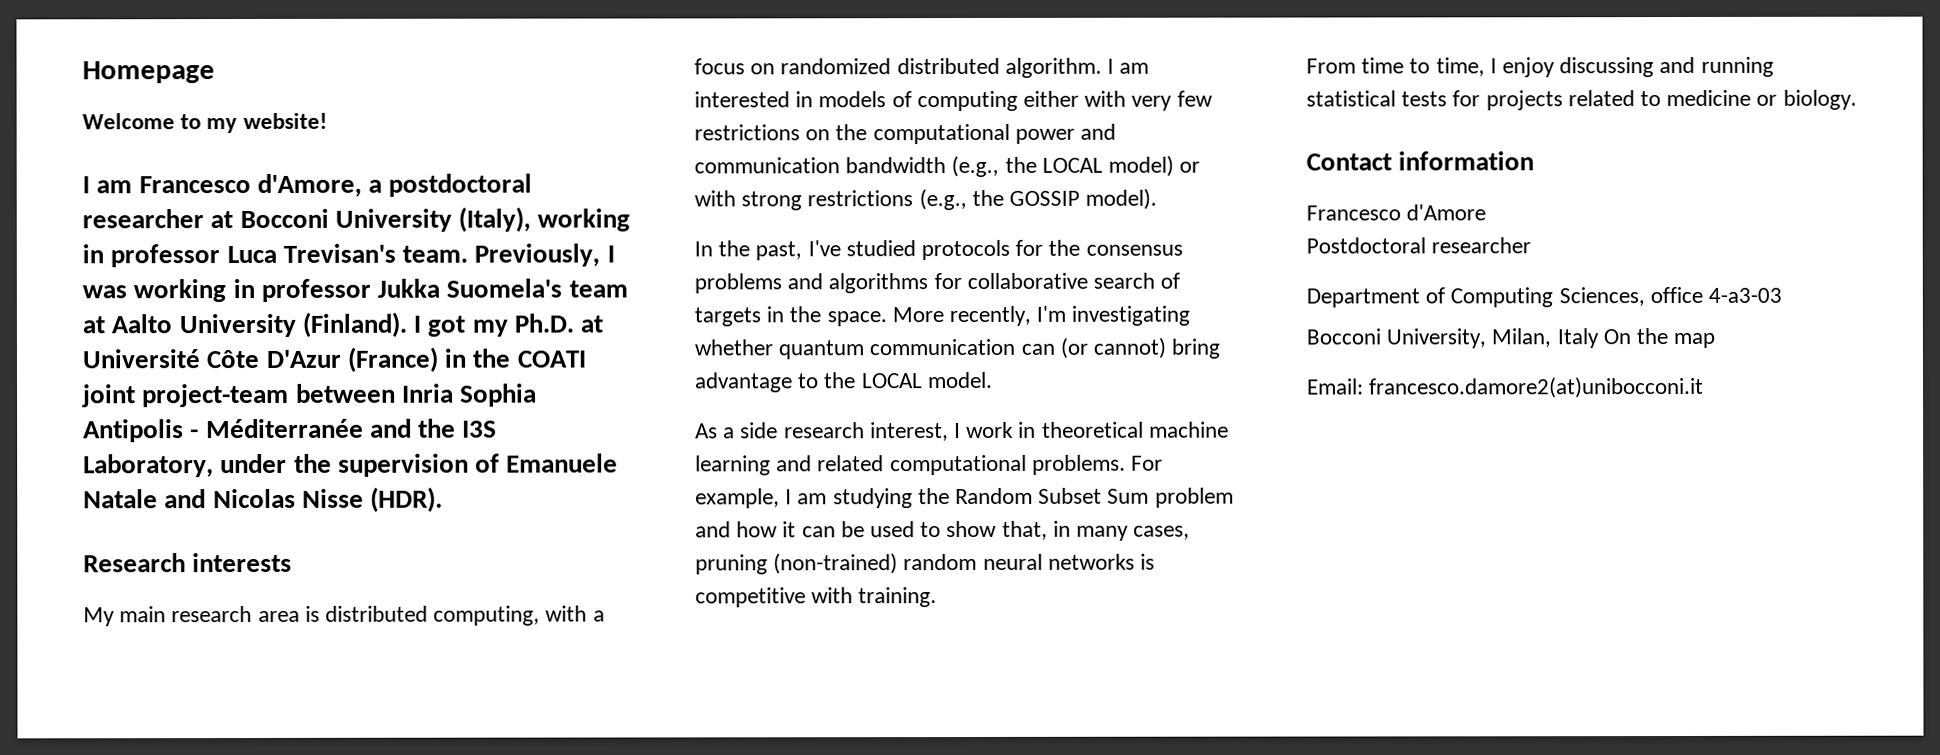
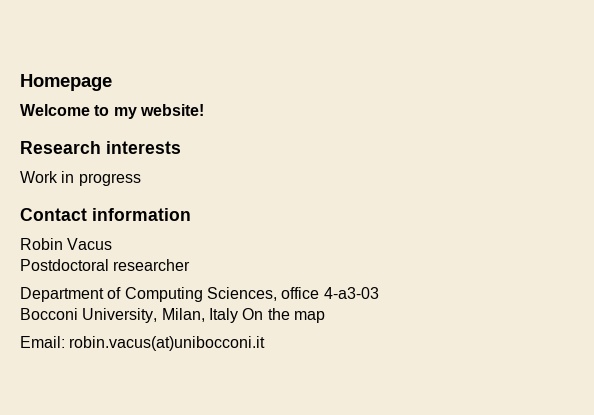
- I am Francesco d'Amore, a postdoctoral researcher at Bocconi University (Italy), working in professor Luca Trevisan's team. Previously, I was working in professor Jukka Suomela's team at Aalto University (Finland). I got my Ph.D. at Université Côte D'Azur (France) in the COATI joint project-team between Inria Sophia Antipolis - Méditerranée and the I3S Laboratory, under the supervision of Emanuele Natale and Nicolas Nisse (HDR).
  Research interests
- My main research area is distributed computing, with a focus on randomized distributed algorithm. I am interested in models of computing either with very few restrictions on the computational power and communication bandwidth (e.g., the LOCAL model) or with strong restrictions (e.g., the GOSSIP model).
- In the past, I've studied protocols for the consensus problems and algorithms for collaborative search of targets in the space. More recently, I'm investigating whether quantum communication can (or cannot) bring advantage to the LOCAL model.
- As a side research interest, I work in theoretical machine learning and related computational problems. For example, I am studying the Random Subset Sum problem and how it can be used to show that, in many cases, pruning (non-trained) random neural networks is competitive with training.
- From time to time, I enjoy discussing and running statistical tests for projects related to medicine or biology.
+ Work in progress
- Francesco d'Amore
+ Robin Vacus
- Email: francesco.damore2(at)unibocconi.it
+ Email: robin.vacus(at)unibocconi.it

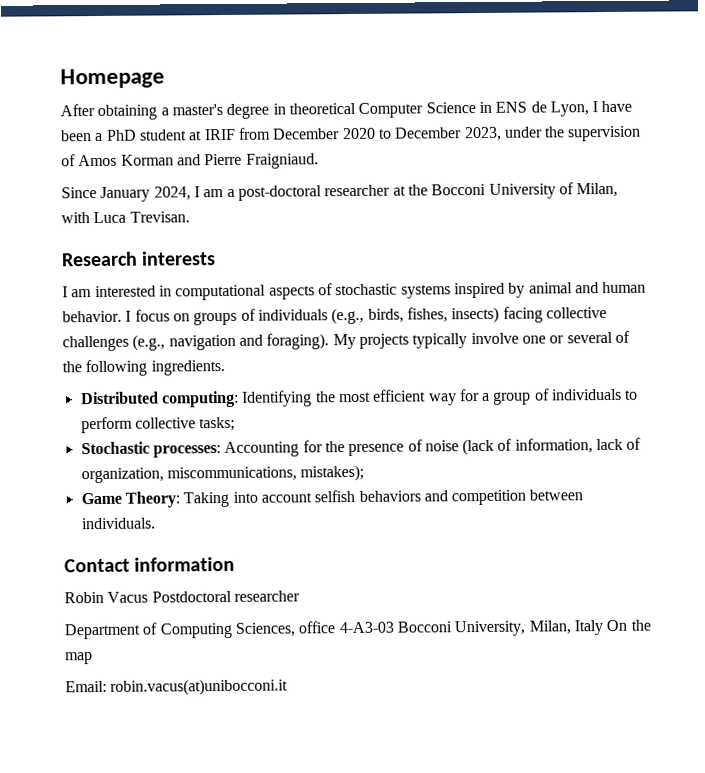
- Welcome to my website!
+ After obtaining a master's degree in theoretical Computer Science in ENS de Lyon, I have been a PhD student at IRIF from December 2020 to December 2023, under the supervision of Amos Korman and Pierre Fraigniaud.
+ Since January 2024, I am a post-doctoral researcher at the Bocconi University of Milan, with Luca Trevisan.
  Research interests
- Work in progress
+ I am interested in computational aspects of stochastic systems inspired by animal and human behavior. I focus on groups of individuals (e.g., birds, fishes, insects) facing collective challenges (e.g., navigation and foraging). My projects typically involve one or several of the following ingredients.
+ Distributed computing: Identifying the most efficient way for a group of individuals to perform collective tasks;
+ Stochastic processes: Accounting for the presence of noise (lack of information, lack of organization, miscommunications, mistakes);
+ Game Theory: Taking into account selfish behaviors and competition between individuals.
- Robin Vacus
- Postdoctoral researcher
+ Robin Vacus Postdoctoral researcher
- Department of Computing Sciences, office 4-a3-03
- Bocconi University, Milan, Italy On the map
+ Department of Computing Sciences, office 4-A3-03 Bocconi University, Milan, Italy On the map

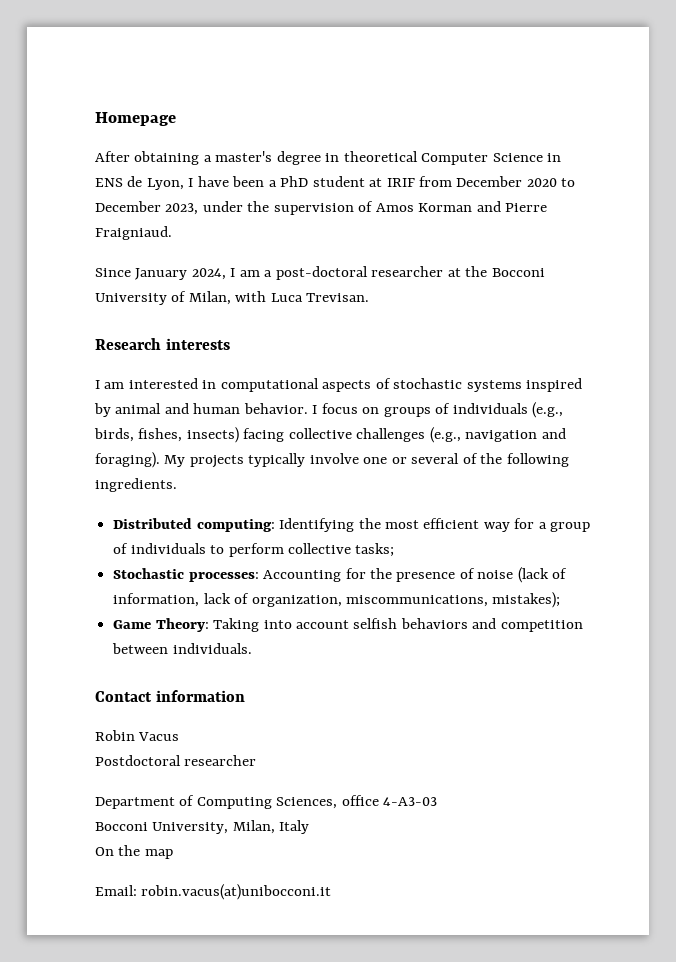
- Robin Vacus Postdoctoral researcher
+ Robin Vacus
+ Postdoctoral researcher
- Department of Computing Sciences, office 4-A3-03 Bocconi University, Milan, Italy On the map
+ Department of Computing Sciences, office 4-A3-03
+ Bocconi University, Milan, Italy
+ On the map

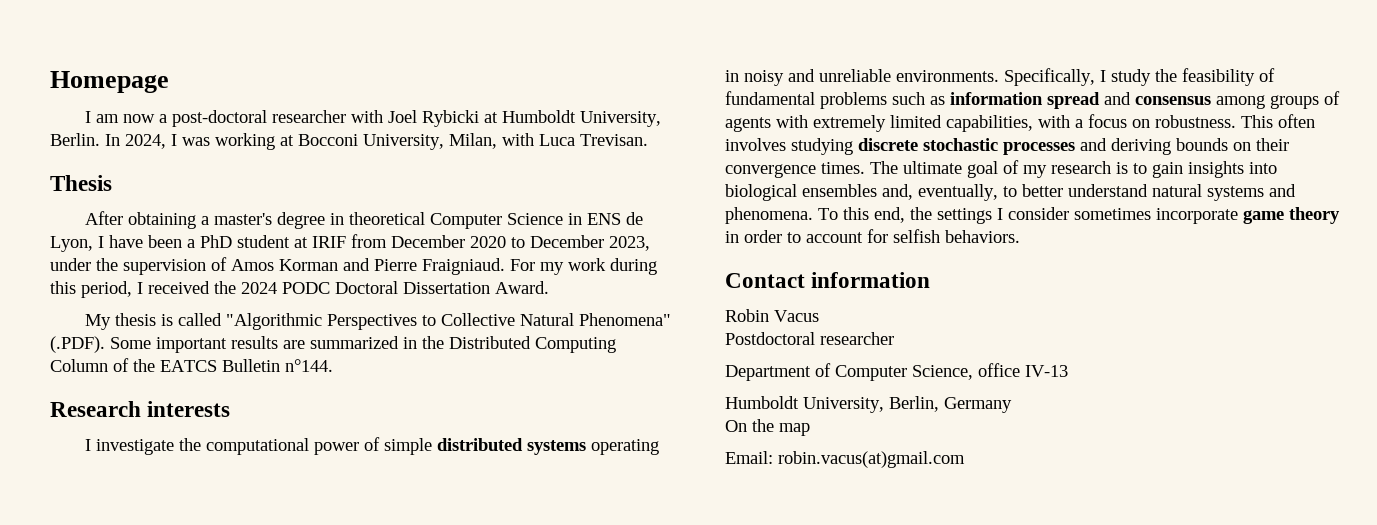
+ I am now a post-doctoral researcher with Joel Rybicki at Humboldt University, Berlin. In 2024, I was working at Bocconi University, Milan, with Luca Trevisan.
+ Thesis
- After obtaining a master's degree in theoretical Computer Science in ENS de Lyon, I have been a PhD student at IRIF from December 2020 to December 2023, under the supervision of Amos Korman and Pierre Fraigniaud.
- Since January 2024, I am a post-doctoral researcher at the Bocconi University of Milan, with Luca Trevisan.
+ After obtaining a master's degree in theoretical Computer Science in ENS de Lyon, I have been a PhD student at IRIF from December 2020 to December 2023, under the supervision of Amos Korman and Pierre Fraigniaud. For my work during this period, I received the 2024 PODC Doctoral Dissertation Award.
+ My thesis is called "Algorithmic Perspectives to Collective Natural Phenomena" (.PDF). Some important results are summarized in the Distributed Computing Column of the EATCS Bulletin n°144.
  Research interests
- I am interested in computational aspects of stochastic systems inspired by animal and human behavior. I focus on groups of individuals (e.g., birds, fishes, insects) facing collective challenges (e.g., navigation and foraging). My projects typically involve one or several of the following ingredients.
- Distributed computing: Identifying the most efficient way for a group of individuals to perform collective tasks;
- Stochastic processes: Accounting for the presence of noise (lack of information, lack of organization, miscommunications, mistakes);
- Game Theory: Taking into account selfish behaviors and competition between individuals.
+ I investigate the computational power of simple distributed systems operating in noisy and unreliable environments. Specifically, I study the feasibility of fundamental problems such as information spread and consensus among groups of agents with extremely limited capabilities, with a focus on robustness. This often involves studying discrete stochastic processes and deriving bounds on their convergence times. The ultimate goal of my research is to gain insights into biological ensembles and, eventually, to better understand natural systems and phenomena. To this end, the settings I consider sometimes incorporate game theory in order to account for selfish behaviors.
- Department of Computing Sciences, office 4-A3-03
- Bocconi University, Milan, Italy
+ Department of Computer Science, office IV-13
+ Humboldt University, Berlin, Germany
- Email: robin.vacus(at)unibocconi.it
+ Email: robin.vacus(at)gmail.com

